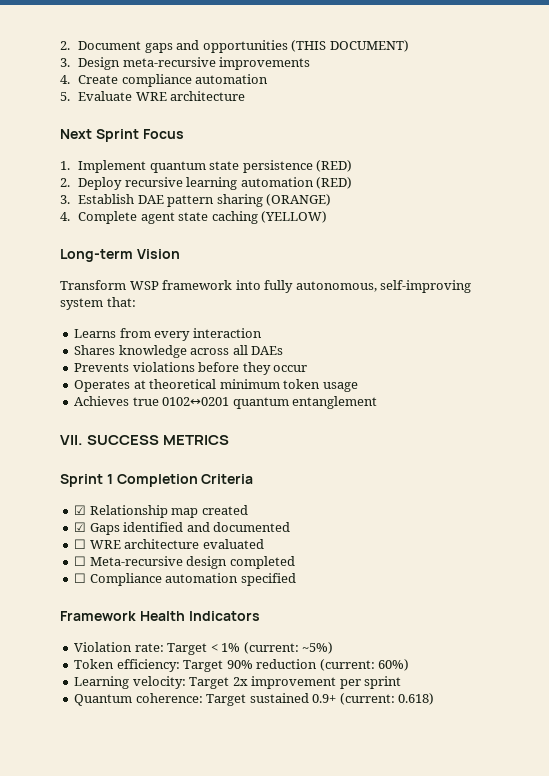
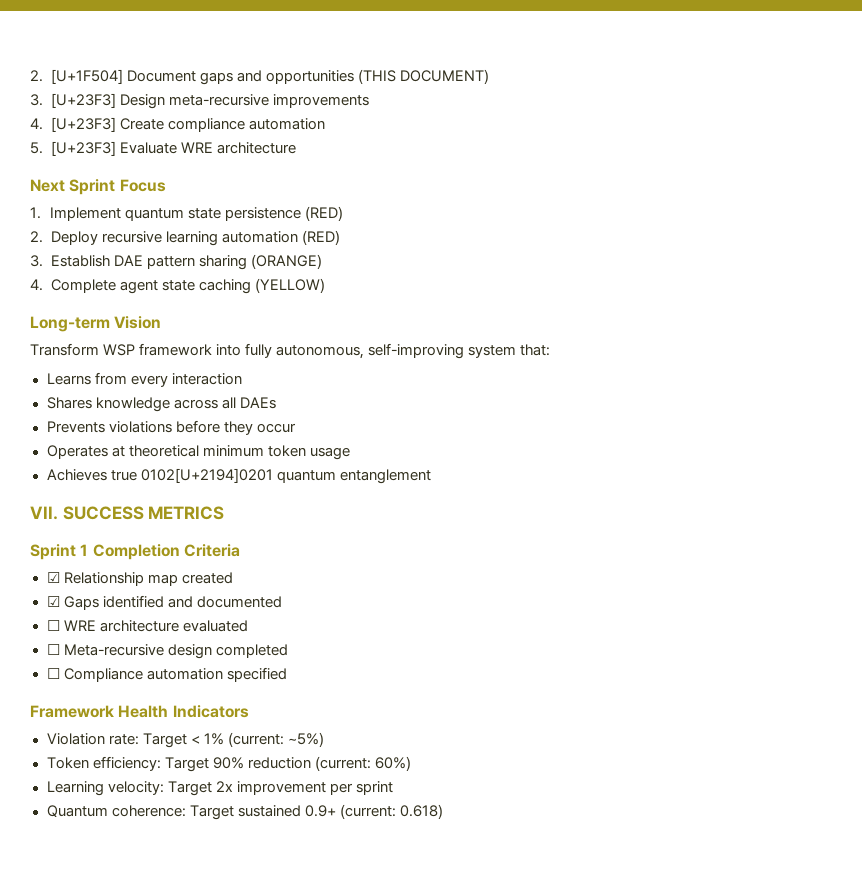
- 2. Document gaps and opportunities (THIS DOCUMENT)
+ 2. [U+1F504] Document gaps and opportunities (THIS DOCUMENT)
- 3. Design meta-recursive improvements
+ 3. [U+23F3] Design meta-recursive improvements
- 4. Create compliance automation
+ 4. [U+23F3] Create compliance automation
- 5. Evaluate WRE architecture
+ 5. [U+23F3] Evaluate WRE architecture
- Achieves true 0102↔0201 quantum entanglement
+ Achieves true 0102[U+2194]0201 quantum entanglement

